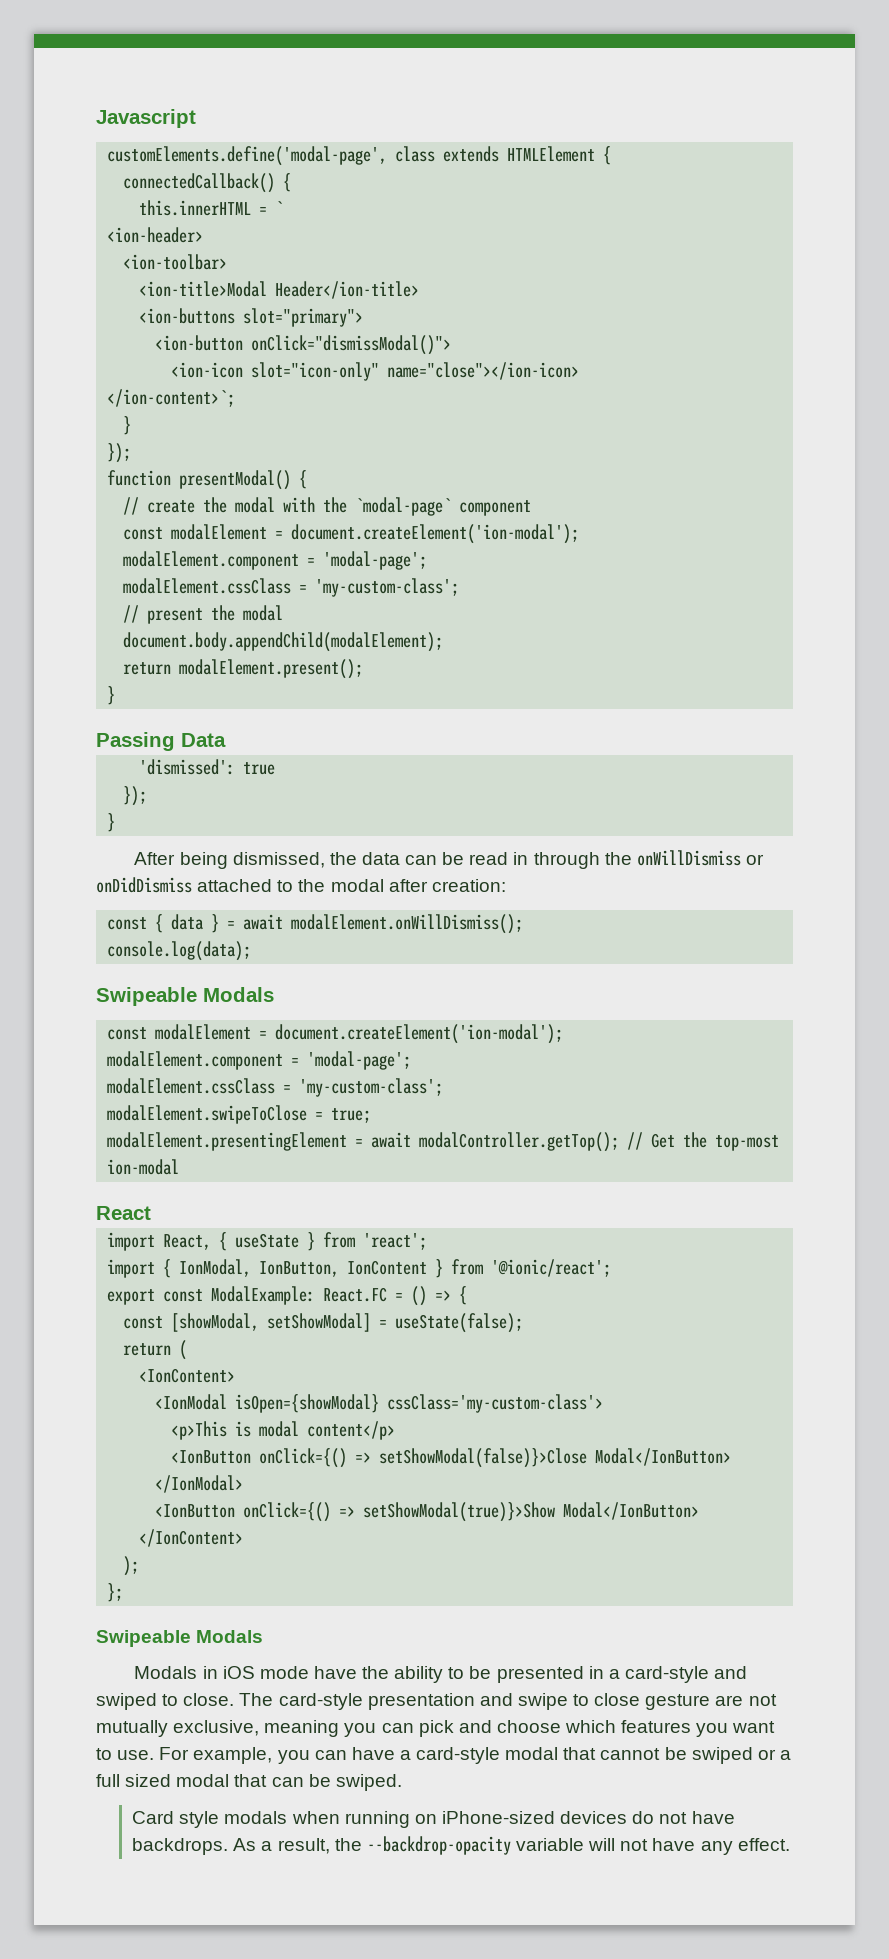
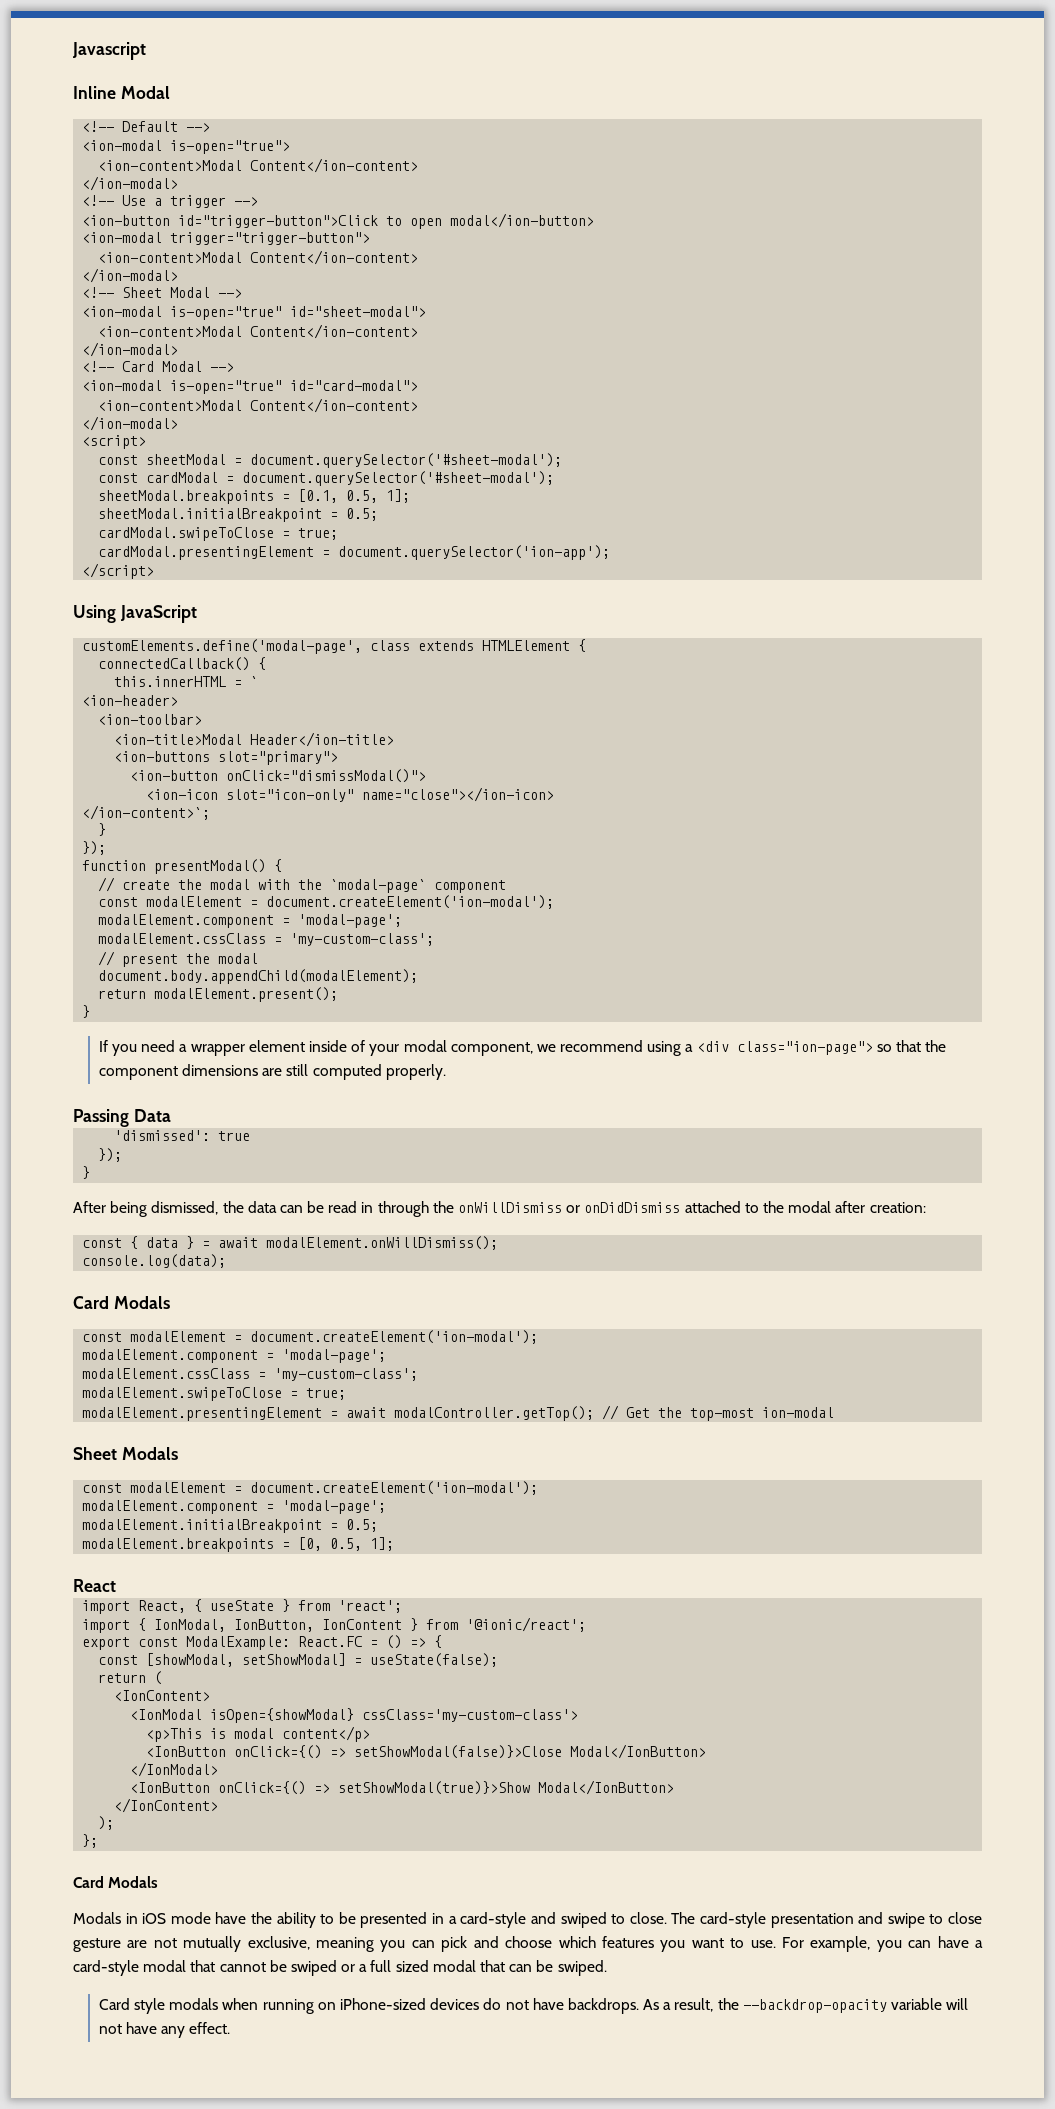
+ Inline Modal
+ <!-- Default -->
+ <ion-modal is-open="true">
+ <ion-content>Modal Content</ion-content>
+ </ion-modal>
+ <!-- Use a trigger -->
+ <ion-button id="trigger-button">Click to open modal</ion-button>
+ <ion-modal trigger="trigger-button">
+ <ion-content>Modal Content</ion-content>
+ </ion-modal>
+ <!-- Sheet Modal -->
+ <ion-modal is-open="true" id="sheet-modal">
+ <ion-content>Modal Content</ion-content>
+ </ion-modal>
+ <!-- Card Modal -->
+ <ion-modal is-open="true" id="card-modal">
+ <ion-content>Modal Content</ion-content>
+ </ion-modal>
+ <script>
+ const sheetModal = document.querySelector('#sheet-modal');
+ const cardModal = document.querySelector('#sheet-modal');
+ sheetModal.breakpoints = [0.1, 0.5, 1];
+ sheetModal.initialBreakpoint = 0.5;
+ cardModal.swipeToClose = true;
+ cardModal.presentingElement = document.querySelector('ion-app');
+ </script>
+ Using JavaScript
+ If you need a wrapper element inside of your modal component, we recommend using a <div class="ion-page"> so that the component dimensions are still computed properly.
  console.log(data);
- Swipeable Modals
+ Card Modals
+ Sheet Modals
+ const modalElement = document.createElement('ion-modal');
+ modalElement.component = 'modal-page';
+ modalElement.initialBreakpoint = 0.5;
+ modalElement.breakpoints = [0, 0.5, 1];
  };
- Swipeable Modals
+ Card Modals

